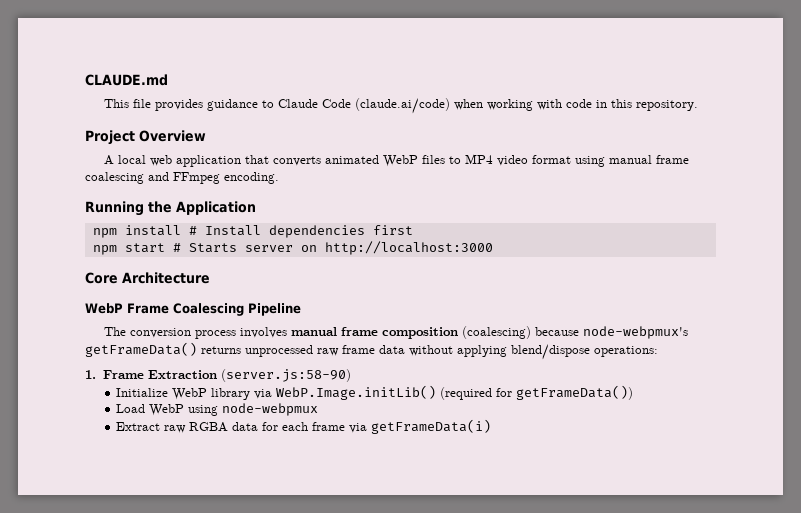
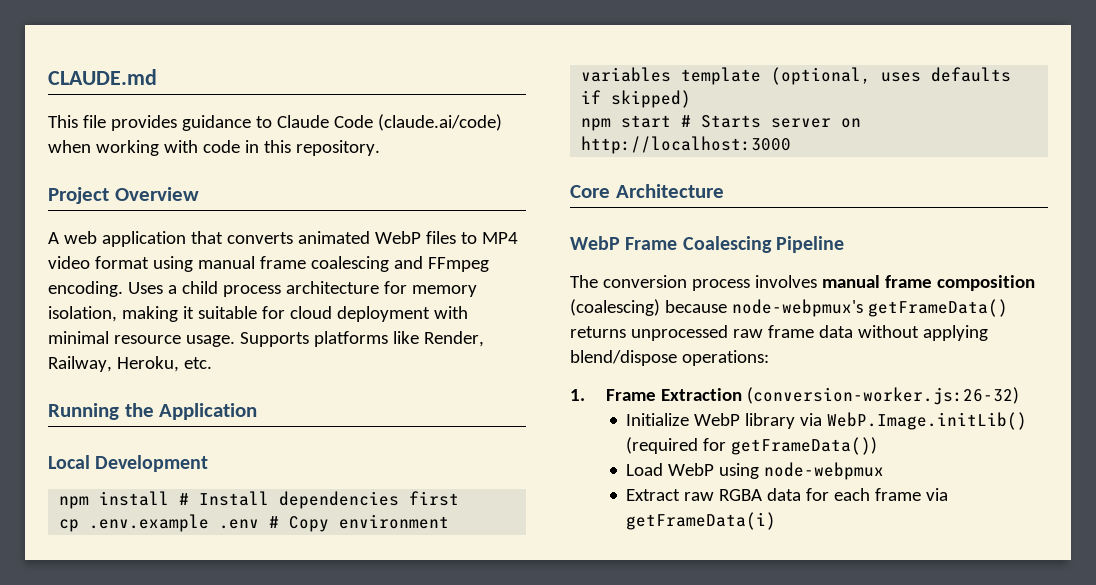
- A local web application that converts animated WebP files to MP4 video format using manual frame coalescing and FFmpeg encoding.
+ A web application that converts animated WebP files to MP4 video format using manual frame coalescing and FFmpeg encoding. Uses a child process architecture for memory isolation, making it suitable for cloud deployment with minimal resource usage. Supports platforms like Render, Railway, Heroku, etc.
+ Local Development
+ cp .env.example .env # Copy environment variables template (optional, uses defaults if skipped)
- 1. Frame Extraction (server.js:58-90)
+ 1. Frame Extraction (conversion-worker.js:26-32)

